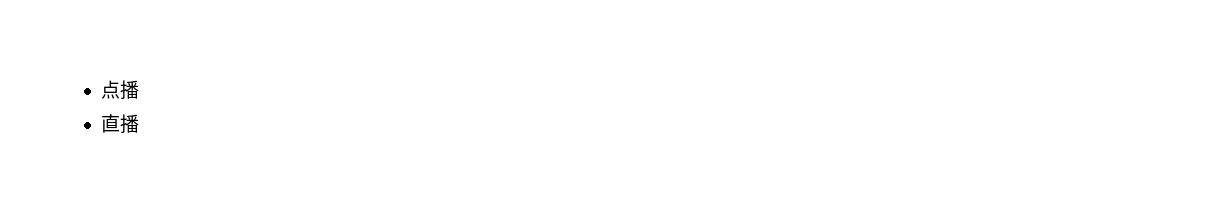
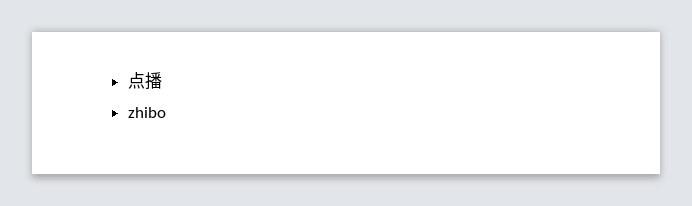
- 直播
+ zhibo

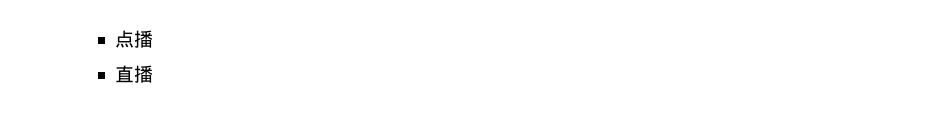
- zhibo
+ 直播

